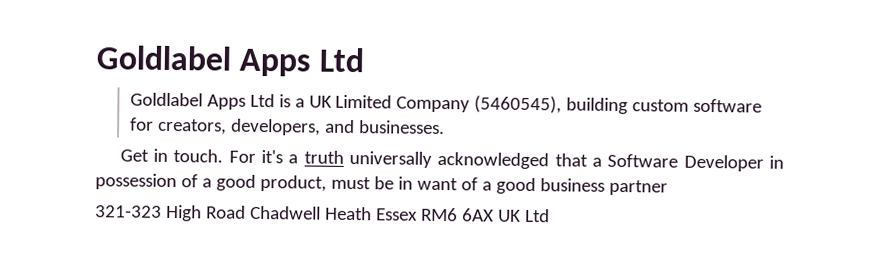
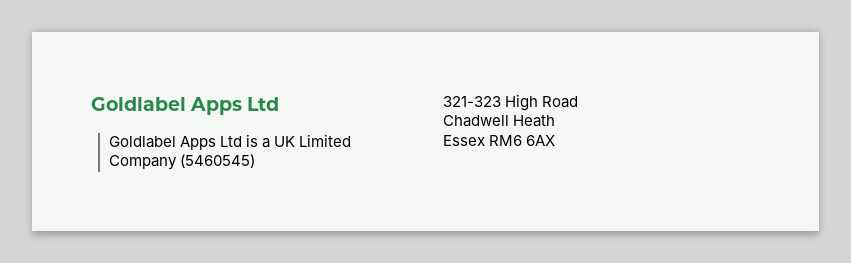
- Goldlabel Apps Ltd is a UK Limited Company (5460545), building custom software for creators, developers, and businesses.
- Get in touch. For it's a truth universally acknowledged that a Software Developer in possession of a good product, must be in want of a good business partner
+ Goldlabel Apps Ltd is a UK Limited Company (5460545)
- 321-323 High Road Chadwell Heath Essex RM6 6AX UK Ltd
+ 321-323 High Road
+ Chadwell Heath
+ Essex RM6 6AX

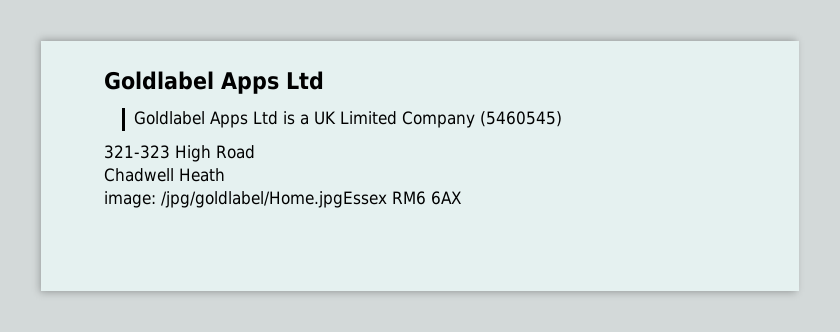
- Essex RM6 6AX
+ image: /jpg/goldlabel/Home.jpgEssex RM6 6AX

